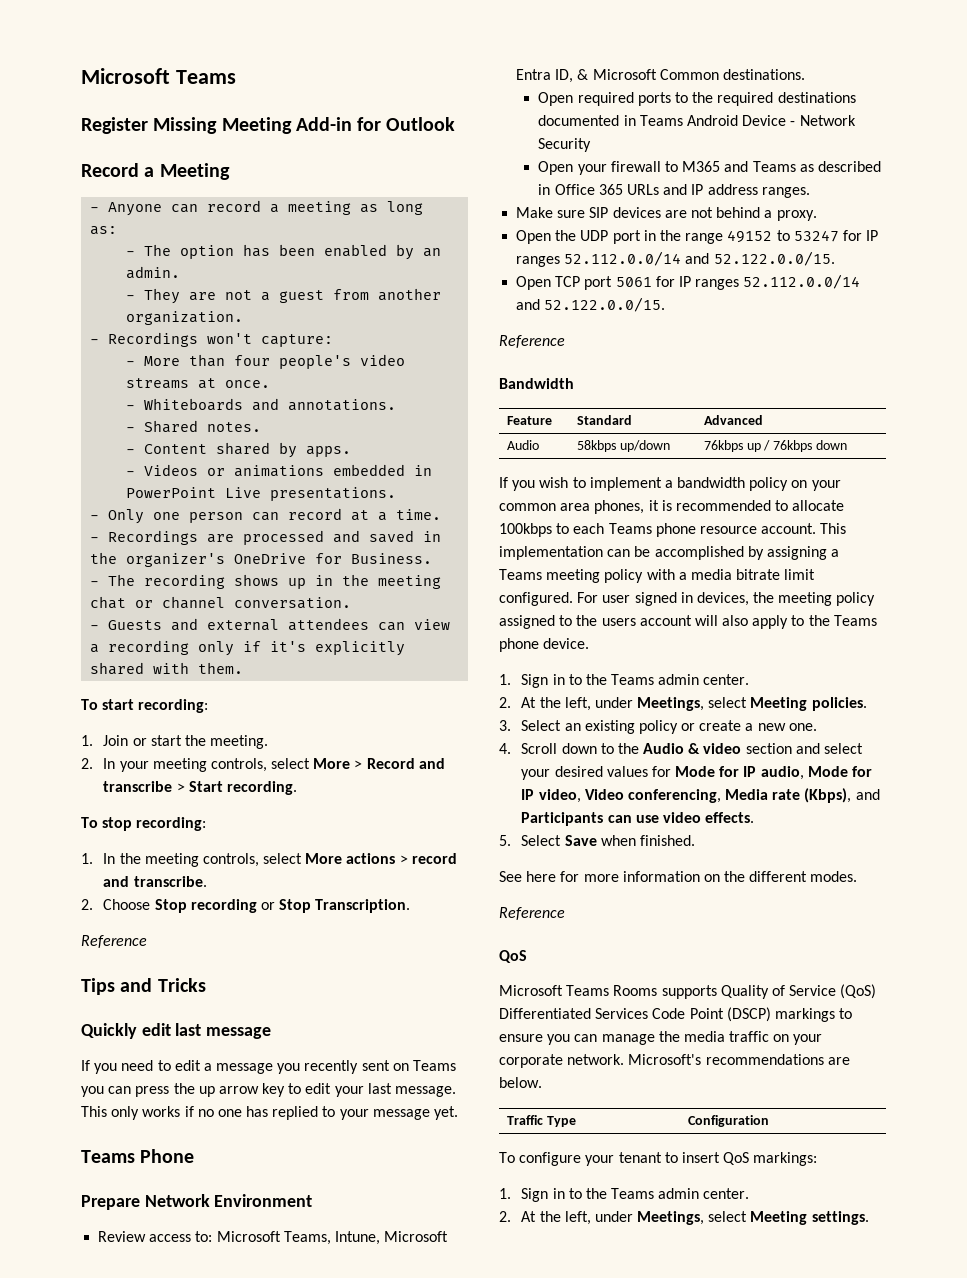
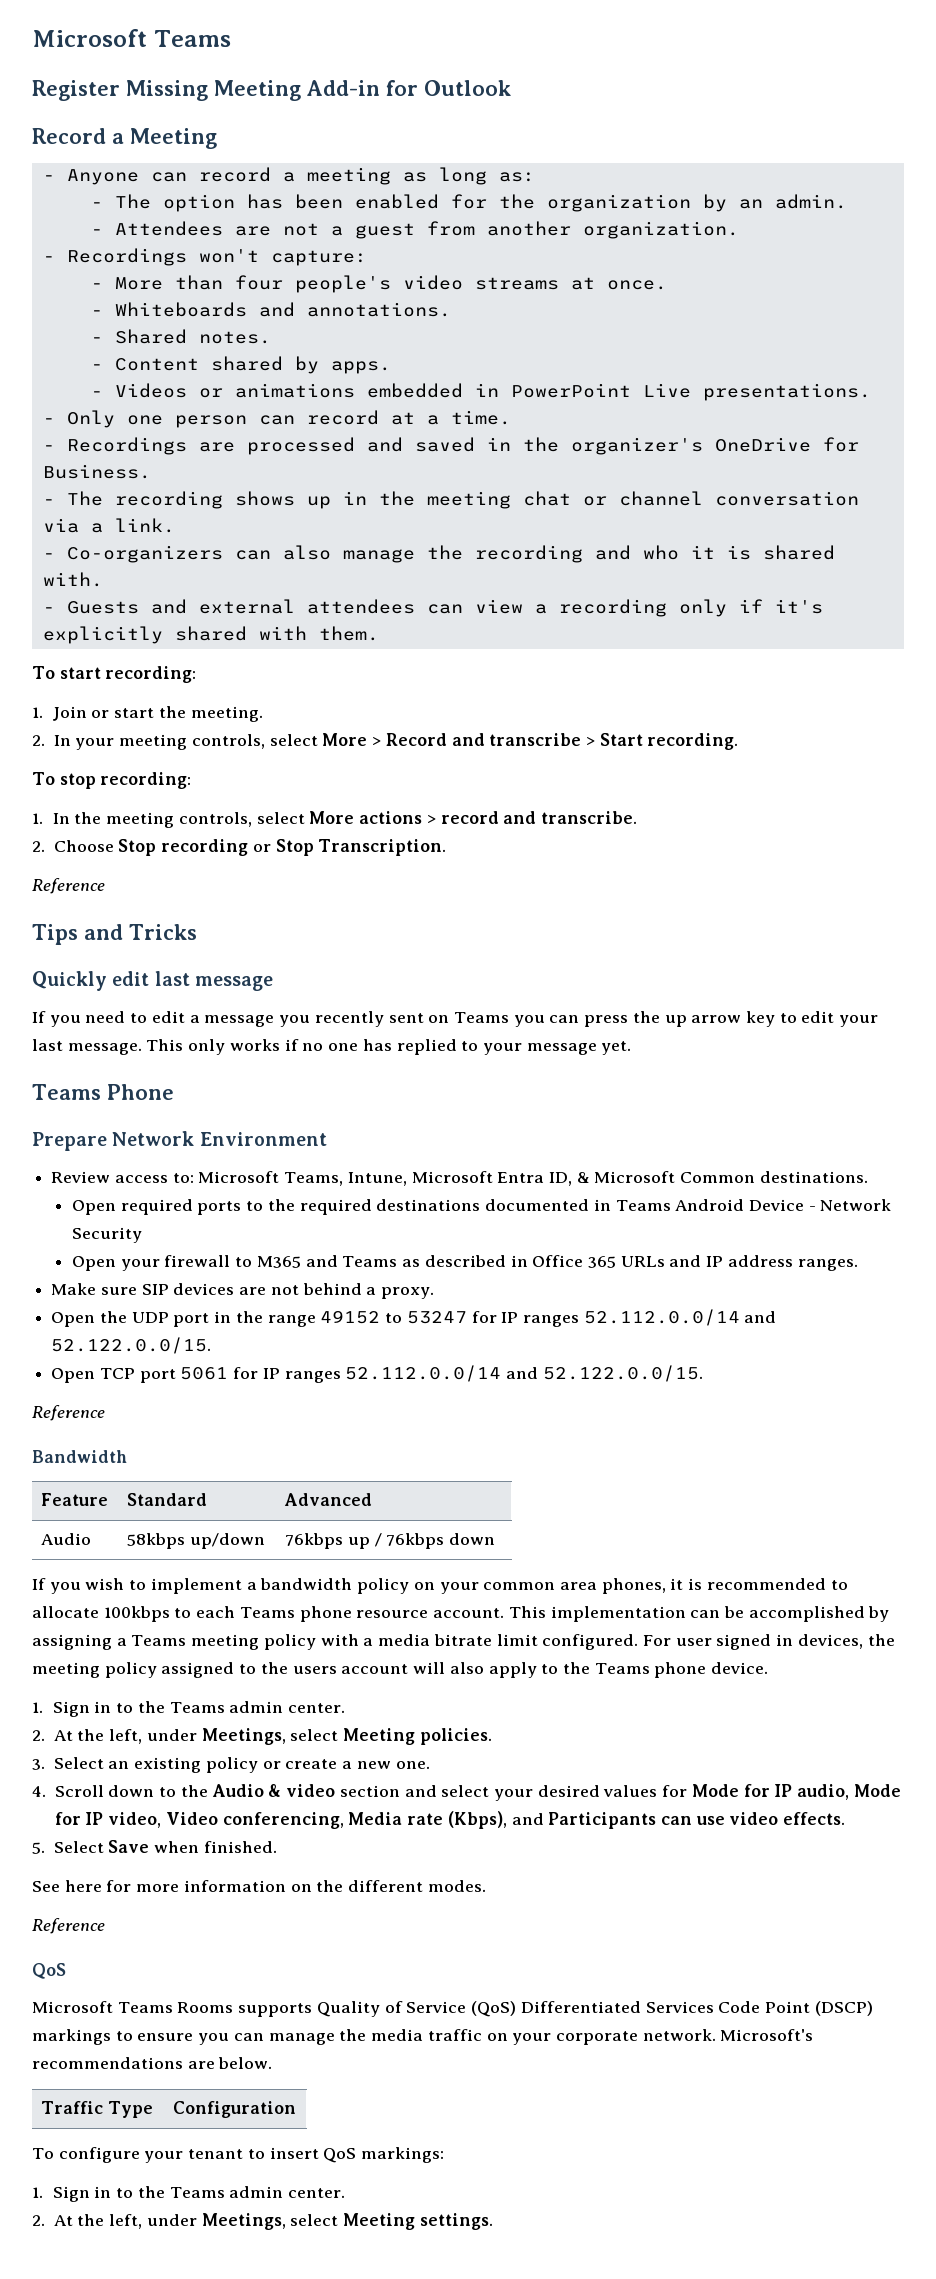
- - The option has been enabled by an admin.
+ - The option has been enabled for the organization by an admin.
- - They are not a guest from another organization.
+ - Attendees are not a guest from another organization.
- - The recording shows up in the meeting chat or channel conversation.
+ - The recording shows up in the meeting chat or channel conversation via a link.
+ - Co-organizers can also manage the recording and who it is shared with.

